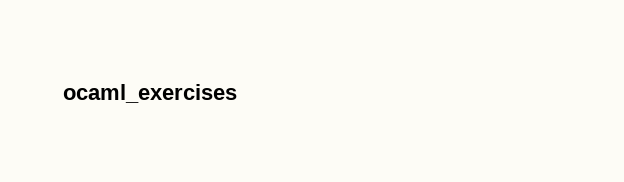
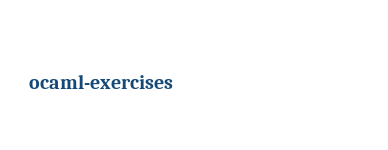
- ocaml_exercises
+ ocaml-exercises

